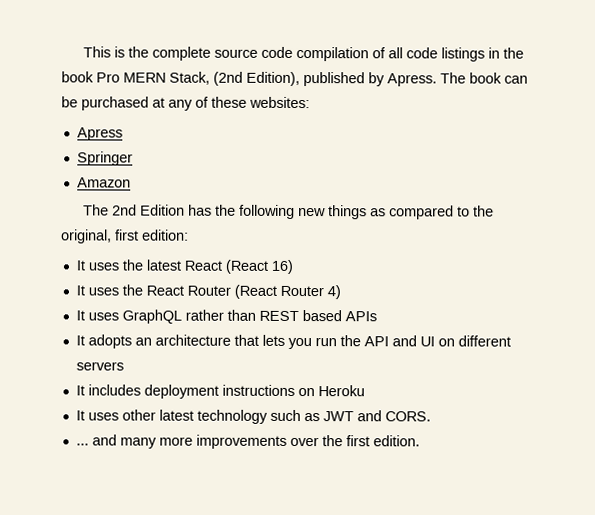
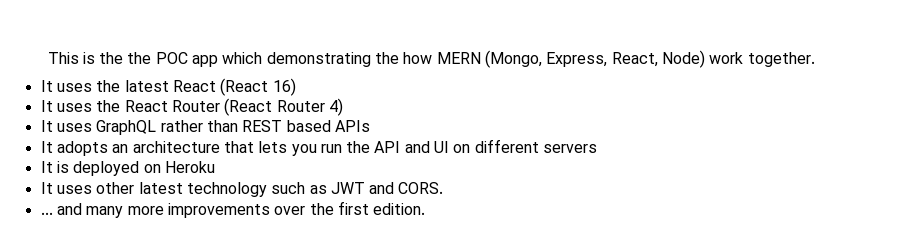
- This is the complete source code compilation of all code listings in the book Pro MERN Stack, (2nd Edition), published by Apress. The book can be purchased at any of these websites:
- Apress
- Springer
- Amazon
- The 2nd Edition has the following new things as compared to the original, first edition:
+ This is the the POC app which demonstrating the how MERN (Mongo, Express, React, Node) work together.
- It includes deployment instructions on Heroku
+ It is deployed on Heroku

